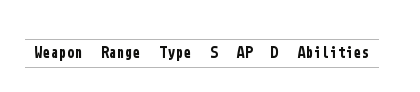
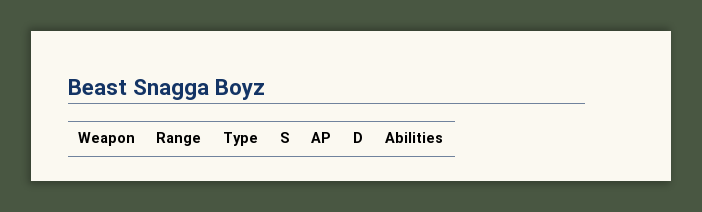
+ Beast Snagga Boyz

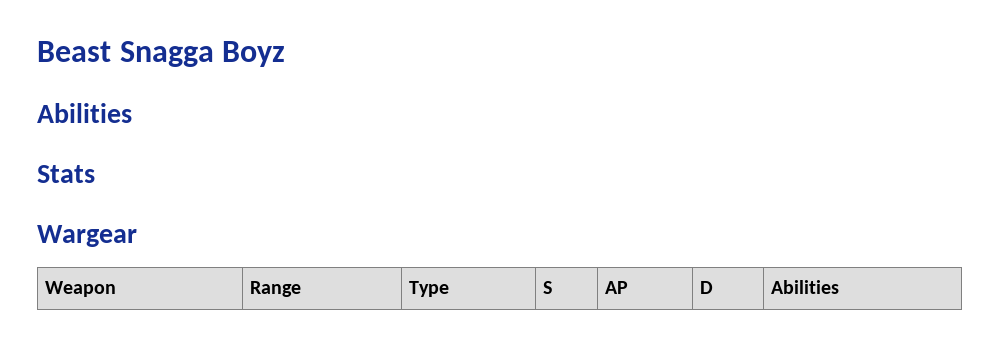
  Beast Snagga Boyz
+ Abilities
+ Stats
+ Wargear

